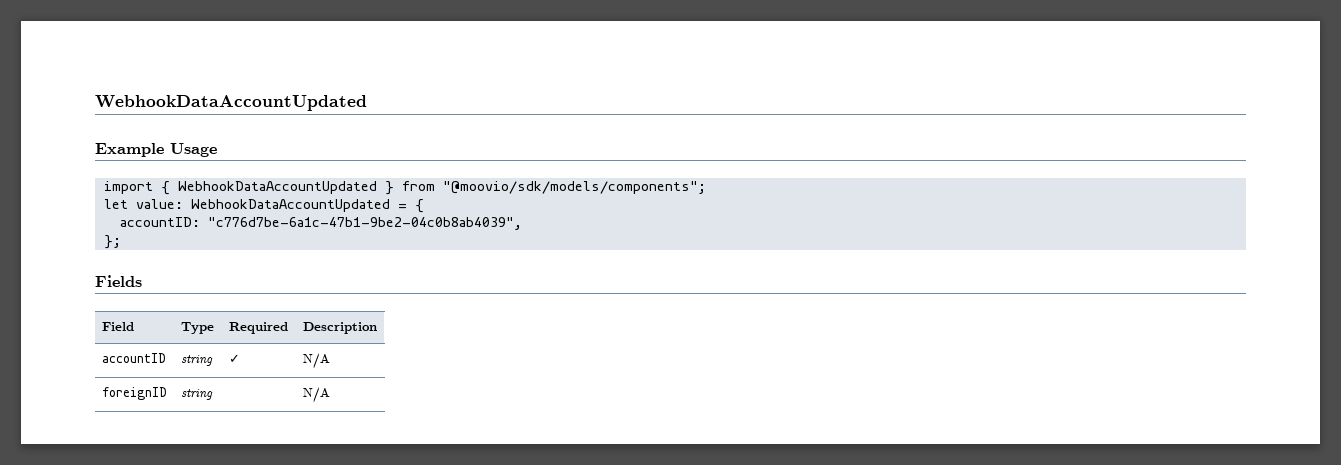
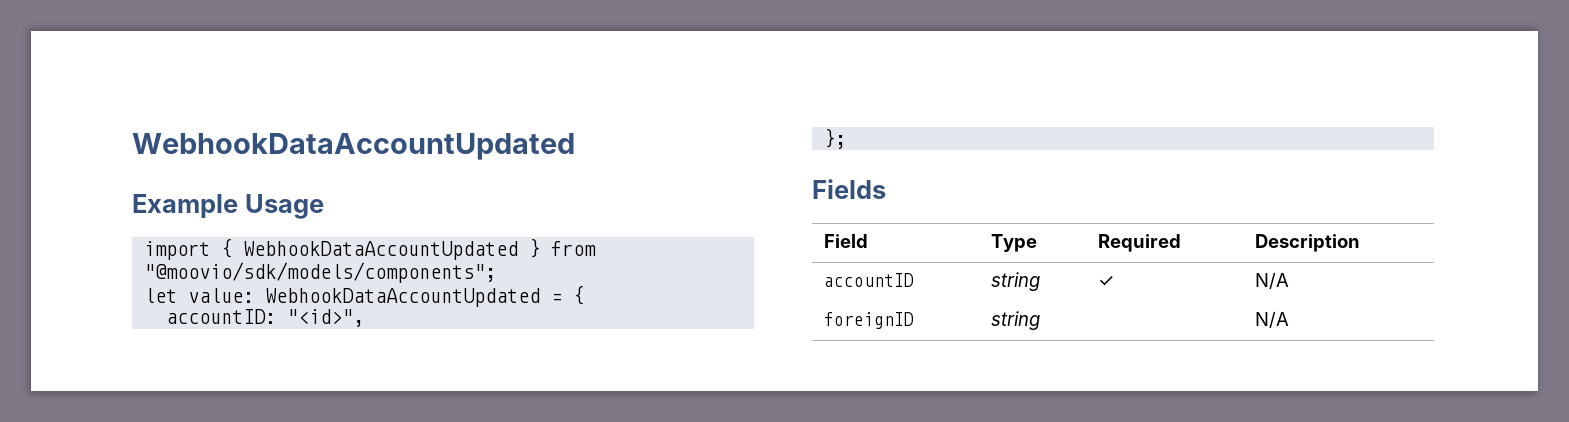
- accountID: "c776d7be-6a1c-47b1-9be2-04c0b8ab4039",
+ accountID: "<id>",

